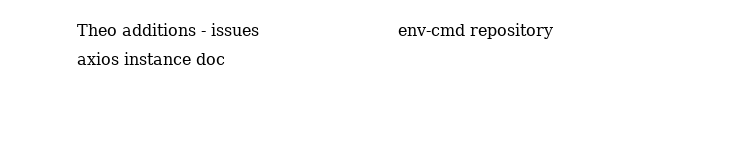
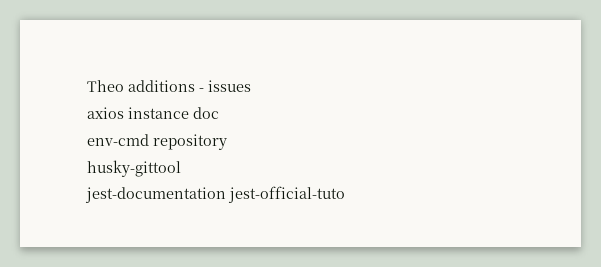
+ husky-gittool
+ jest-documentation jest-official-tuto

